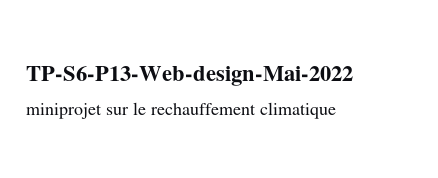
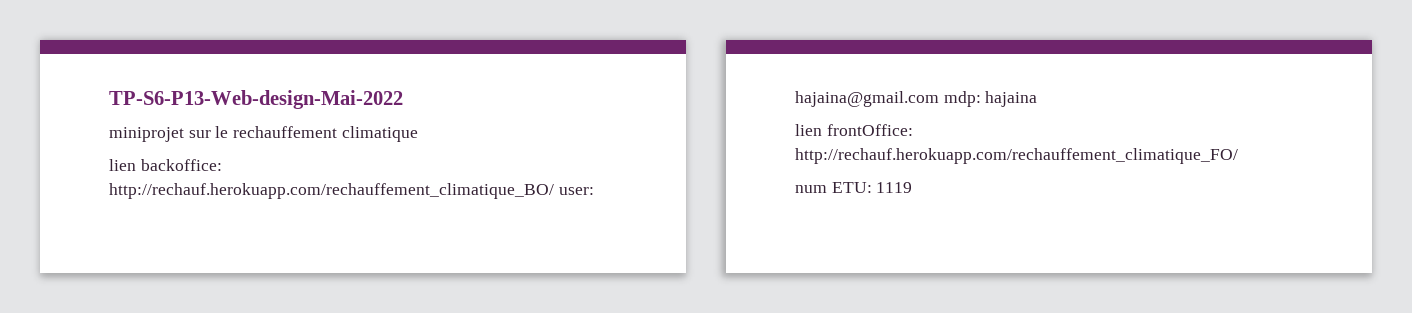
+ lien backoffice: http://rechauf.herokuapp.com/rechauffement_climatique_BO/ user: hajaina@gmail.com mdp: hajaina
+ lien frontOffice: http://rechauf.herokuapp.com/rechauffement_climatique_FO/
+ num ETU: 1119

